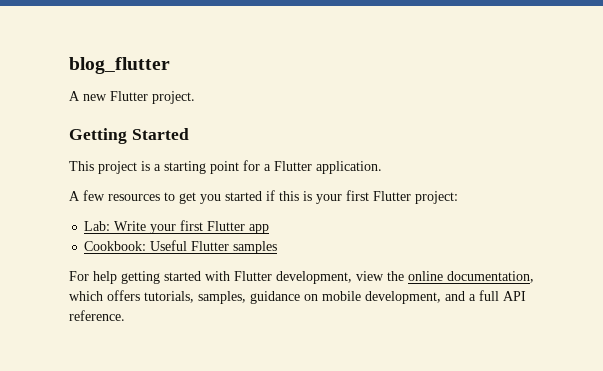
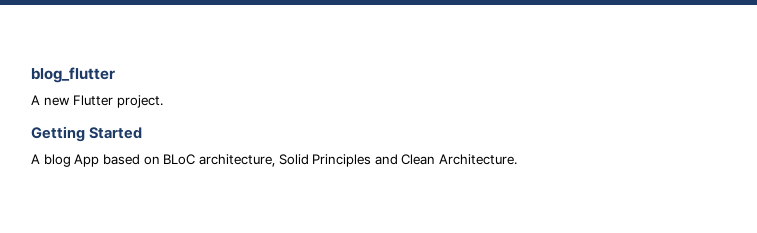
- This project is a starting point for a Flutter application.
- A few resources to get you started if this is your first Flutter project:
- Lab: Write your first Flutter app
- Cookbook: Useful Flutter samples
- For help getting started with Flutter development, view the online documentation, which offers tutorials, samples, guidance on mobile development, and a full API reference.
+ A blog App based on BLoC architecture, Solid Principles and Clean Architecture.

